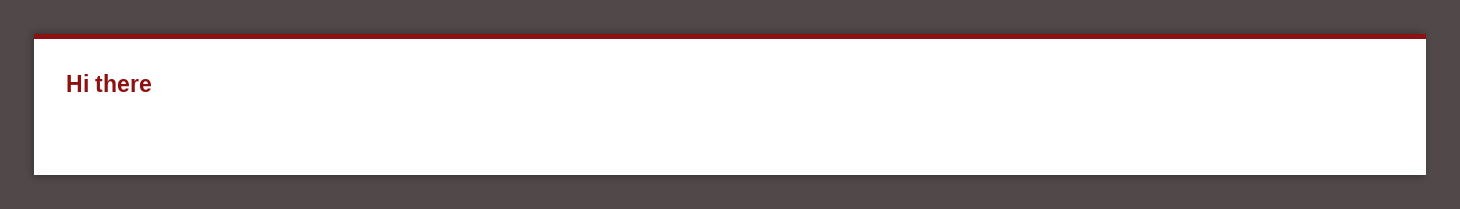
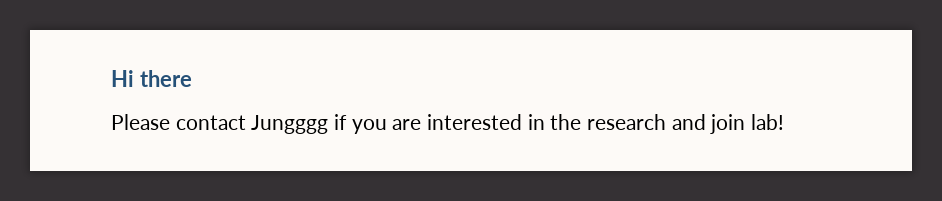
+ Please contact Jungggg if you are interested in the research and join lab!

